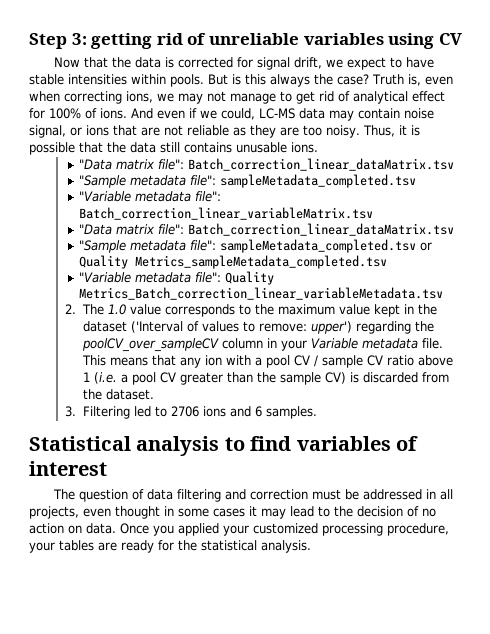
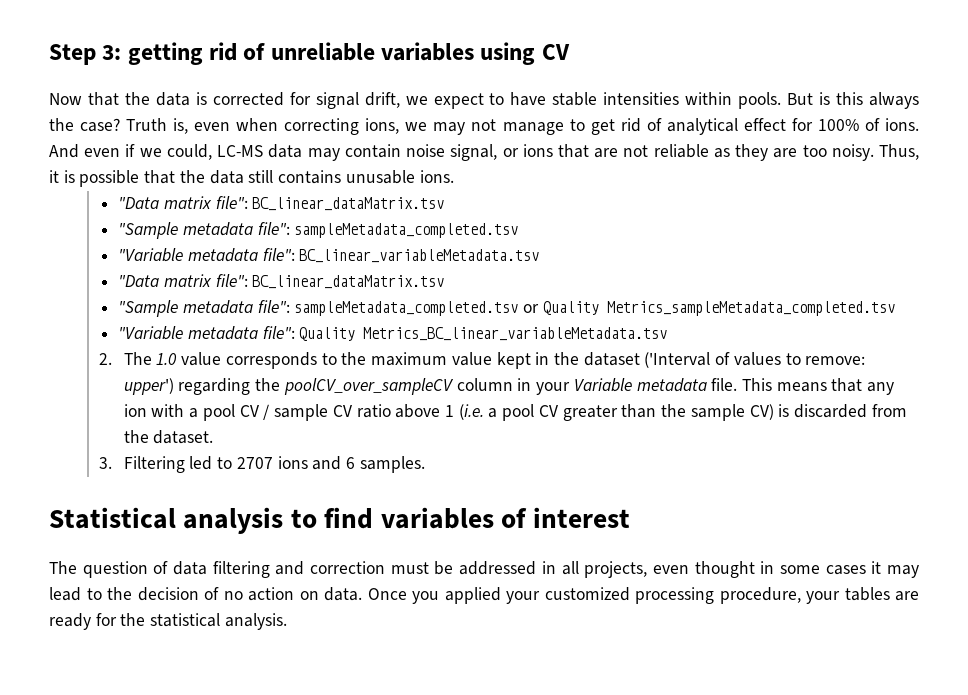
  Thus, it is possible that the data still contains unusable ions.
- "Data matrix file": Batch_correction_linear_dataMatrix.tsv
+ "Data matrix file": BC_linear_dataMatrix.tsv
- "Variable metadata file": Batch_correction_linear_variableMatrix.tsv
- "Data matrix file": Batch_correction_linear_dataMatrix.tsv
+ "Variable metadata file": BC_linear_variableMetadata.tsv
+ "Data matrix file": BC_linear_dataMatrix.tsv
- "Variable metadata file": Quality Metrics_Batch_correction_linear_variableMetadata.tsv
+ "Variable metadata file": Quality Metrics_BC_linear_variableMetadata.tsv
- 3. Filtering led to 2706 ions and 6 samples.
+ 3. Filtering led to 2707 ions and 6 samples.

